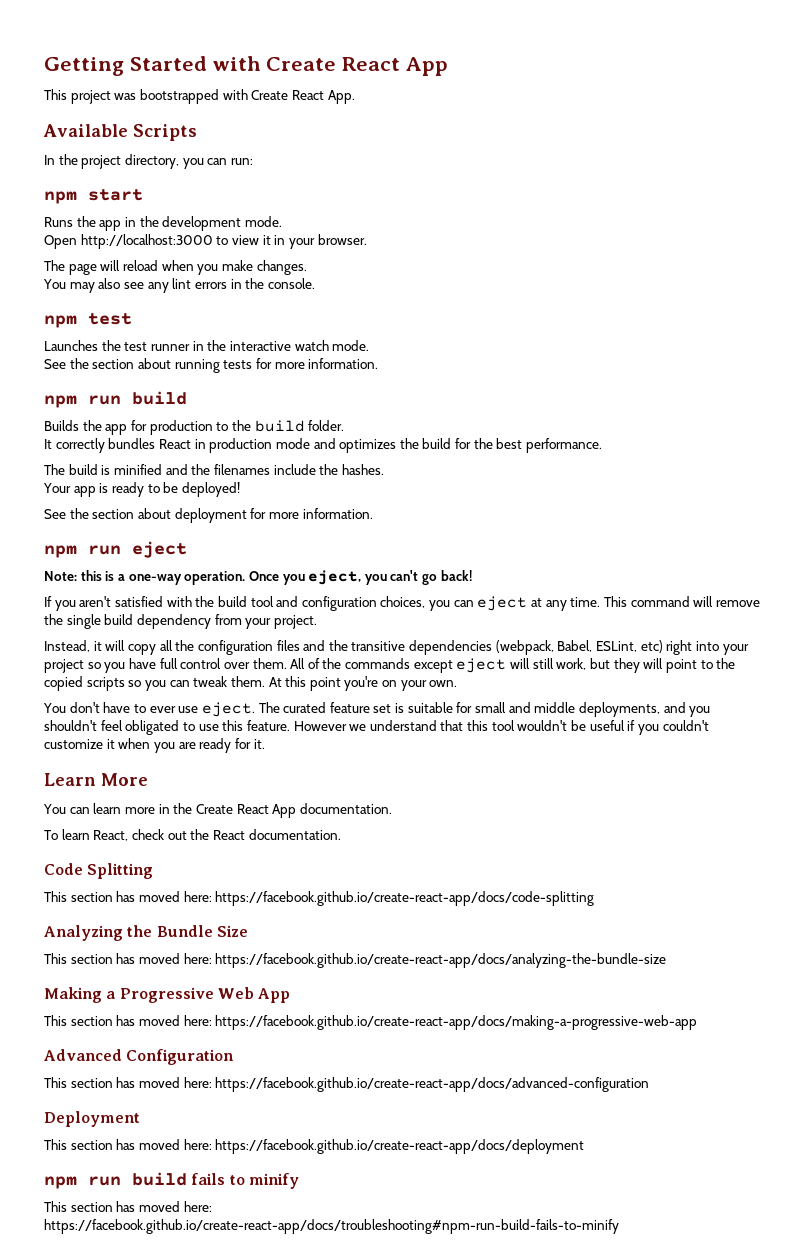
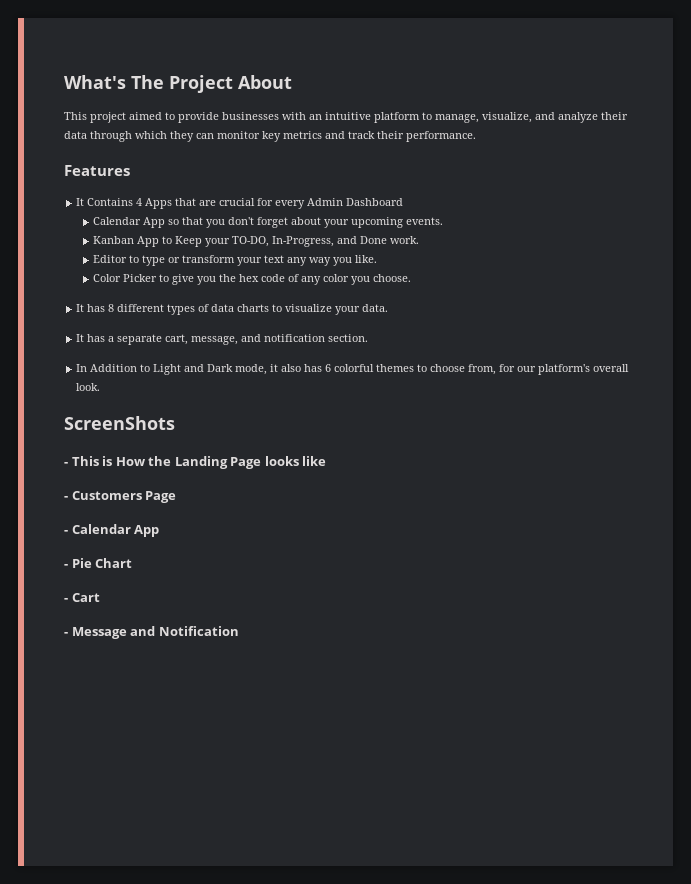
- Getting Started with Create React App
- This project was bootstrapped with Create React App.
- Available Scripts
- In the project directory, you can run:
- npm start
- Runs the app in the development mode.
- Open http://localhost:3000 to view it in your browser.
- The page will reload when you make changes.
- You may also see any lint errors in the console.
- npm test
- Launches the test runner in the interactive watch mode.
- See the section about running tests for more information.
- npm run build
- Builds the app for production to the build folder.
- It correctly bundles React in production mode and optimizes the build for the best performance.
- The build is minified and the filenames include the hashes.
- Your app is ready to be deployed!
- See the section about deployment for more information.
- npm run eject
- Note: this is a one-way operation. Once you eject, you can't go back!
- If you aren't satisfied with the build tool and configuration choices, you can eject at any time. This command will remove the single build dependency from your project.
- Instead, it will copy all the configuration files and the transitive dependencies (webpack, Babel, ESLint, etc) right into your project so you have full control over them. All of the commands except eject will still work, but they will point to the copied scripts so you can tweak them. At this point you're on your own.
- You don't have to ever use eject. The curated feature set is suitable for small and middle deployments, and you shouldn't feel obligated to use this feature. However we understand that this tool wouldn't be useful if you couldn't customize it when you are ready for it.
- Learn More
- You can learn more in the Create React App documentation.
- To learn React, check out the React documentation.
- Code Splitting
- This section has moved here: https://facebook.github.io/create-react-app/docs/code-splitting
- Analyzing the Bundle Size
- This section has moved here: https://facebook.github.io/create-react-app/docs/analyzing-the-bundle-size
- Making a Progressive Web App
- This section has moved here: https://facebook.github.io/create-react-app/docs/making-a-progressive-web-app
- Advanced Configuration
- This section has moved here: https://facebook.github.io/create-react-app/docs/advanced-configuration
- Deployment
- This section has moved here: https://facebook.github.io/create-react-app/docs/deployment
- npm run build fails to minify
- This section has moved here: https://facebook.github.io/create-react-app/docs/troubleshooting#npm-run-build-fails-to-minify
+ What's The Project About
+ This project aimed to provide businesses with an intuitive platform to manage, visualize, and analyze their data through which they can monitor key metrics and track their performance.
+ Features
+ It Contains 4 Apps that are crucial for every Admin Dashboard
+ Calendar App so that you don't forget about your upcoming events.
+ Kanban App to Keep your TO-DO, In-Progress, and Done work.
+ Editor to type or transform your text any way you like.
+ Color Picker to give you the hex code of any color you choose.
+ It has 8 different types of data charts to visualize your data.
+ It has a separate cart, message, and notification section.
+ In Addition to Light and Dark mode, it also has 6 colorful themes to choose from, for our platform's overall look.
+ ScreenShots
+ - This is How the Landing Page looks like
+ - Customers Page
+ - Calendar App
+ - Pie Chart
+ - Cart
+ - Message and Notification

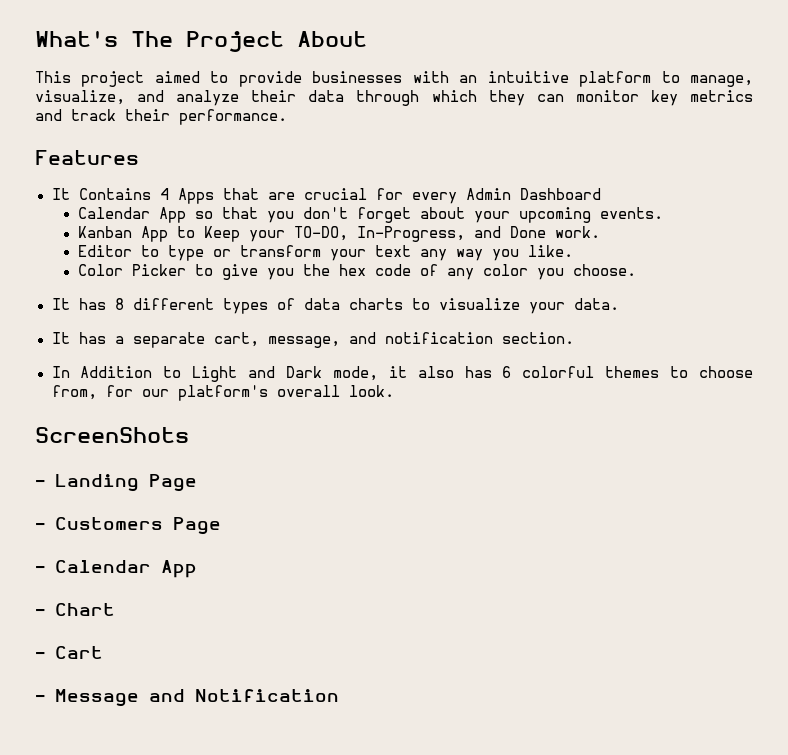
- - This is How the Landing Page looks like
+ - Landing Page
- - Pie Chart
+ - Chart

